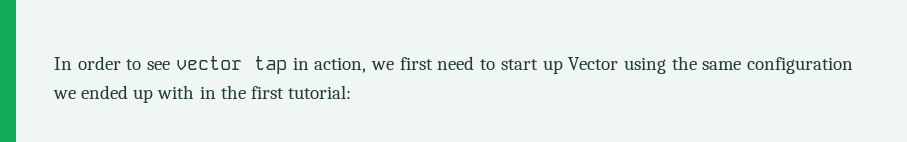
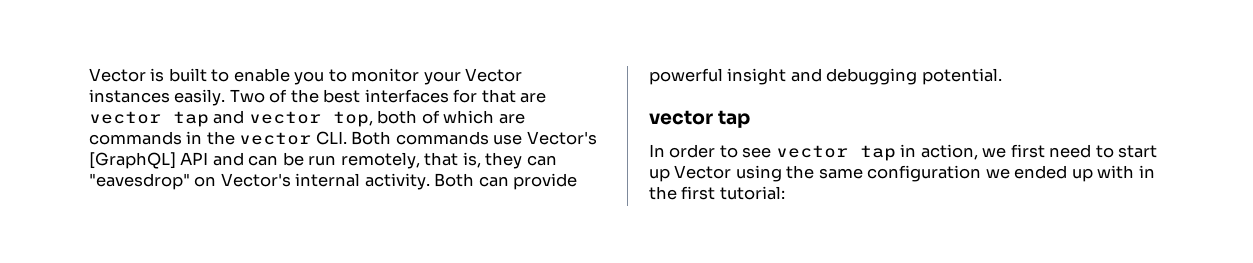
+ Vector is built to enable you to monitor your Vector instances easily. Two of the best interfaces for that are vector tap and vector top, both of which are commands in the vector CLI. Both commands use Vector's [GraphQL] API and can be run remotely, that is, they can "eavesdrop" on Vector's internal activity. Both can provide powerful insight and debugging potential.
+ vector tap

